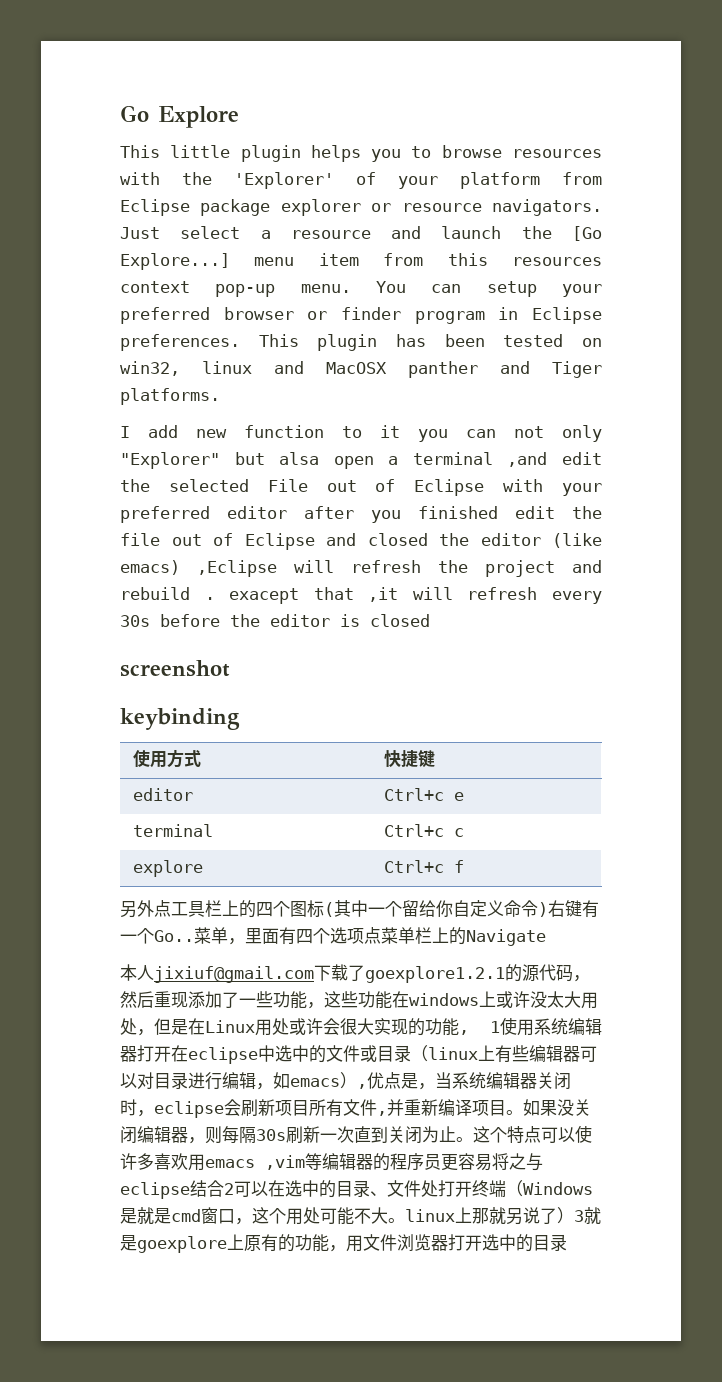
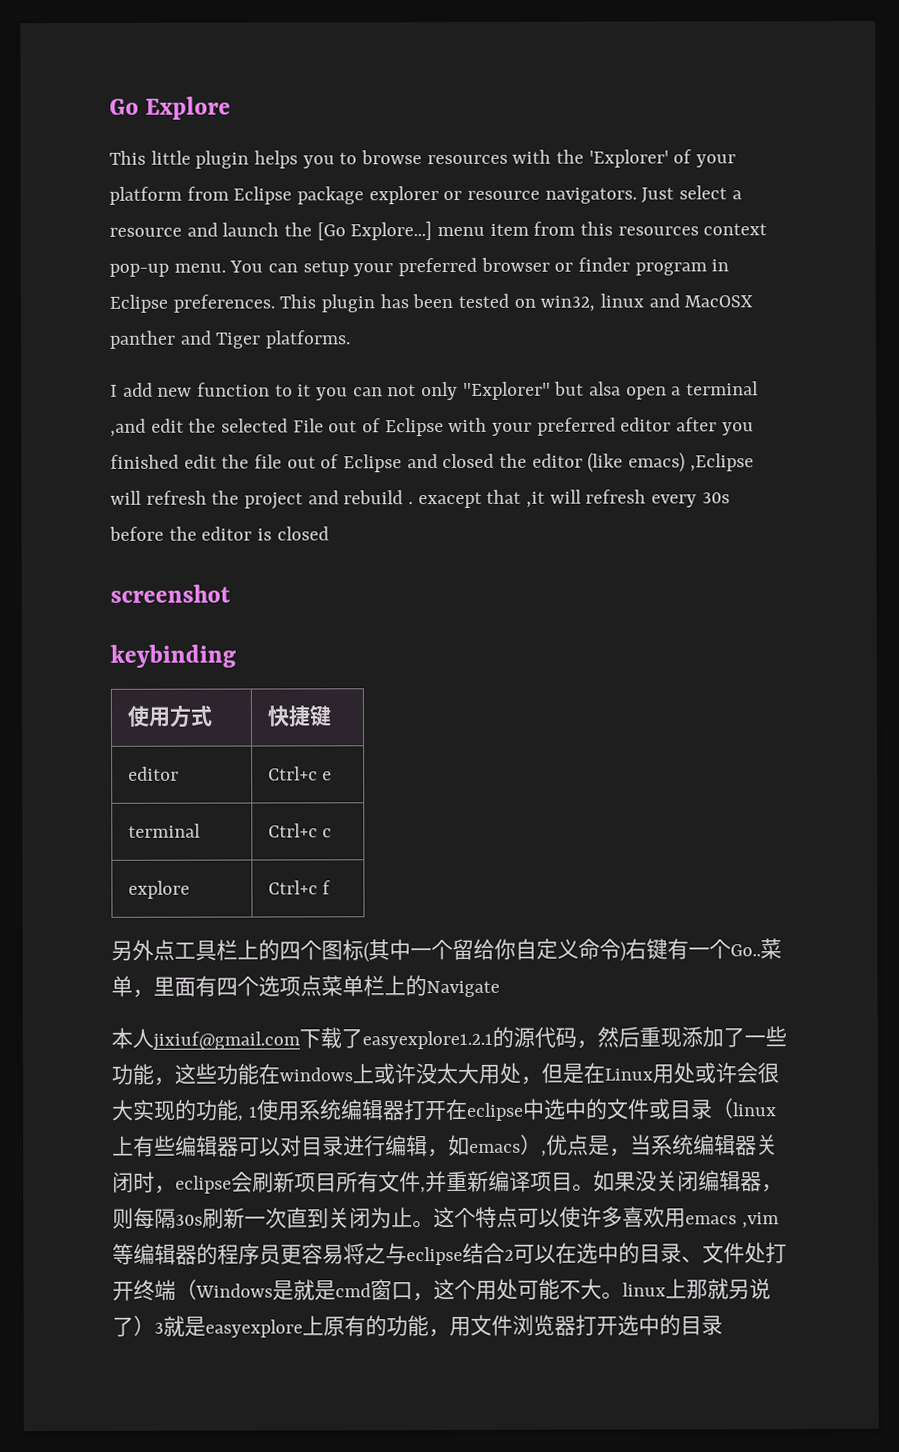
- 本人jixiuf@gmail.com下载了goexplore1.2.1的源代码，然后重现添加了一些功能，这些功能在windows上或许没太大用处，但是在Linux用处或许会很大实现的功能, 1使用系统编辑器打开在eclipse中选中的文件或目录（linux上有些编辑器可以对目录进行编辑，如emacs）,优点是，当系统编辑器关闭时，eclipse会刷新项目所有文件,并重新编译项目。
+ 本人jixiuf@gmail.com下载了easyexplore1.2.1的源代码，然后重现添加了一些功能，这些功能在windows上或许没太大用处，但是在Linux用处或许会很大实现的功能, 1使用系统编辑器打开在eclipse中选中的文件或目录（linux上有些编辑器可以对目录进行编辑，如emacs）,优点是，当系统编辑器关闭时，eclipse会刷新项目所有文件,并重新编译项目。
- 这个特点可以使许多喜欢用emacs ,vim等编辑器的程序员更容易将之与eclipse结合2可以在选中的目录、文件处打开终端（Windows是就是cmd窗口，这个用处可能不大。linux上那就另说了）3就是goexplore上原有的功能，用文件浏览器打开选中的目录
+ 这个特点可以使许多喜欢用emacs ,vim等编辑器的程序员更容易将之与eclipse结合2可以在选中的目录、文件处打开终端（Windows是就是cmd窗口，这个用处可能不大。linux上那就另说了）3就是easyexplore上原有的功能，用文件浏览器打开选中的目录

